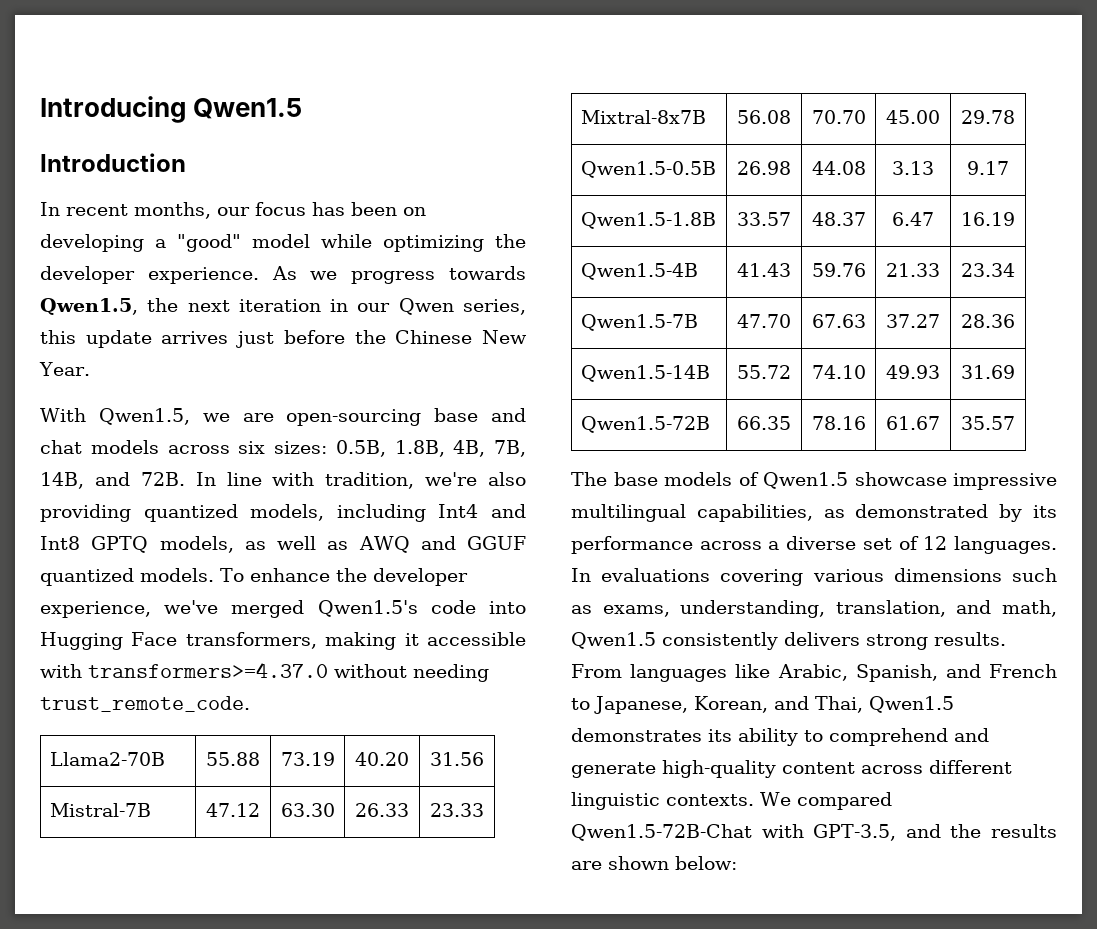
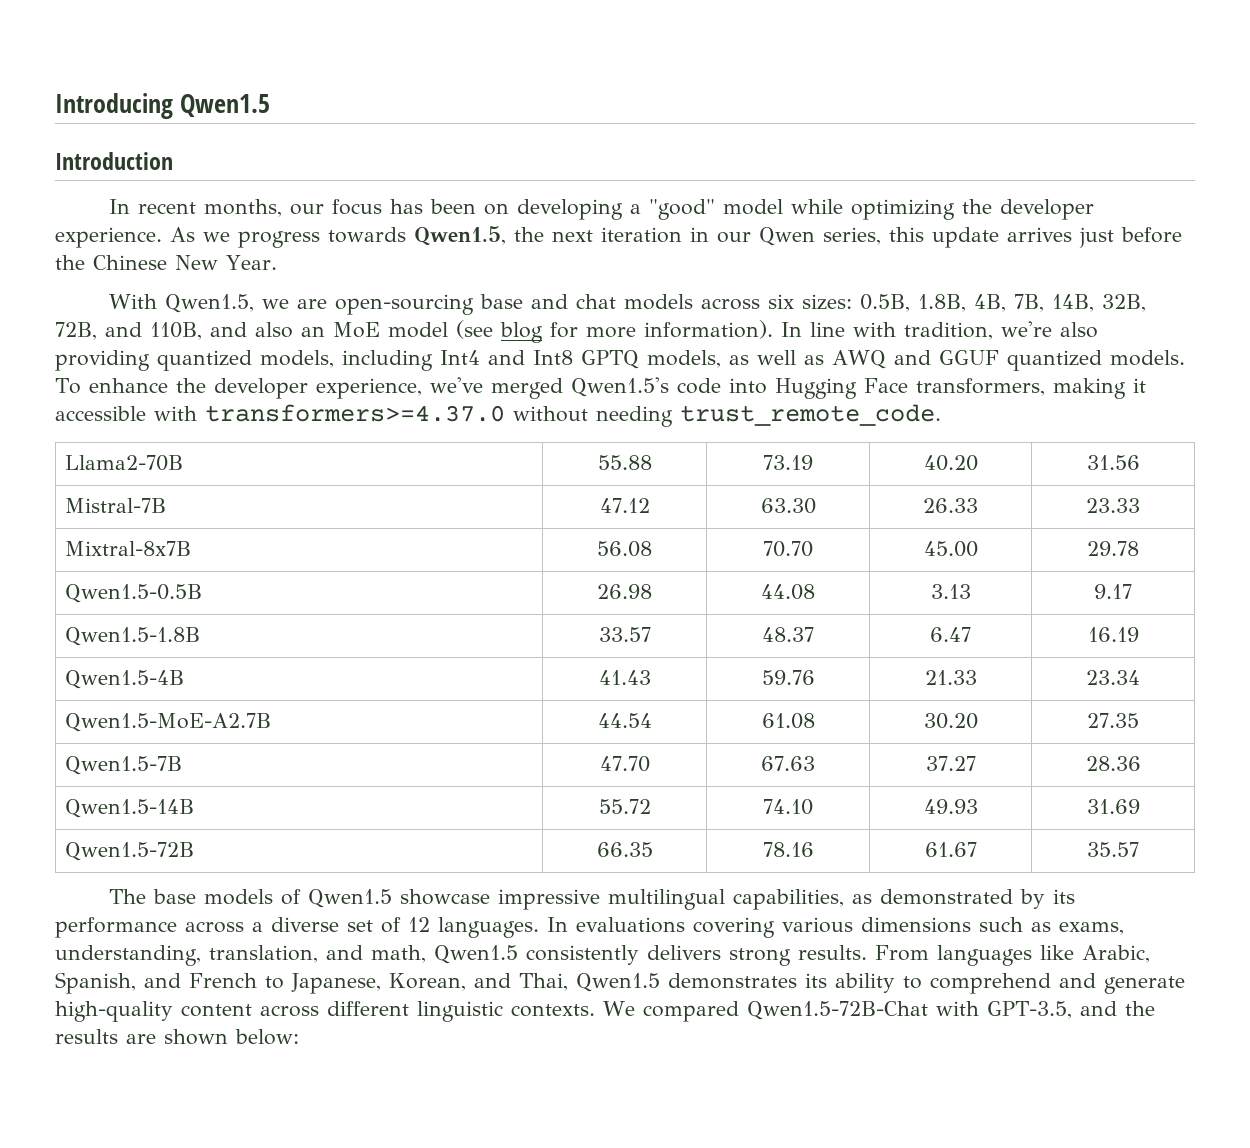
- With Qwen1.5, we are open-sourcing base and chat models across six sizes: 0.5B, 1.8B, 4B, 7B, 14B, and 72B.
+ With Qwen1.5, we are open-sourcing base and chat models across six sizes: 0.5B, 1.8B, 4B, 7B, 14B, 32B, 72B, and 110B, and also an MoE model (see blog for more information).
+ Qwen1.5-MoE-A2.7B | 44.54 | 61.08 | 30.20 | 27.35

